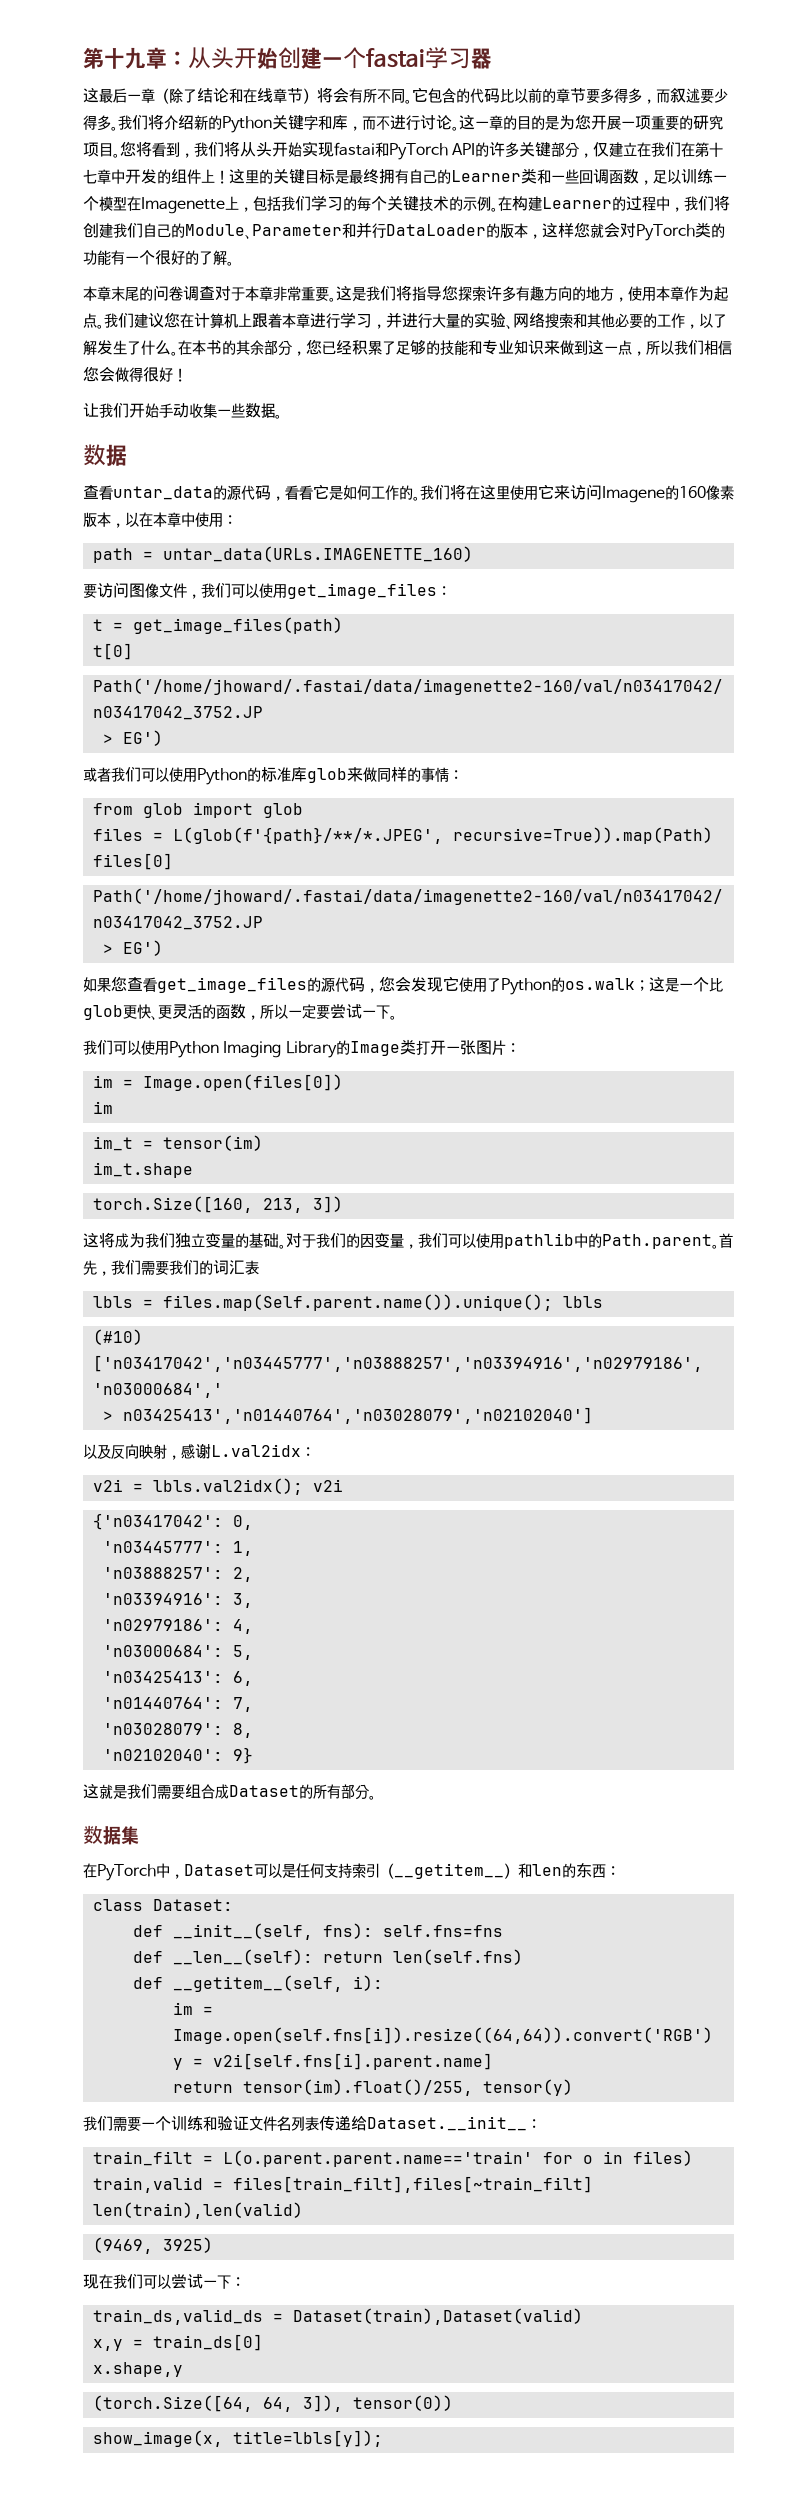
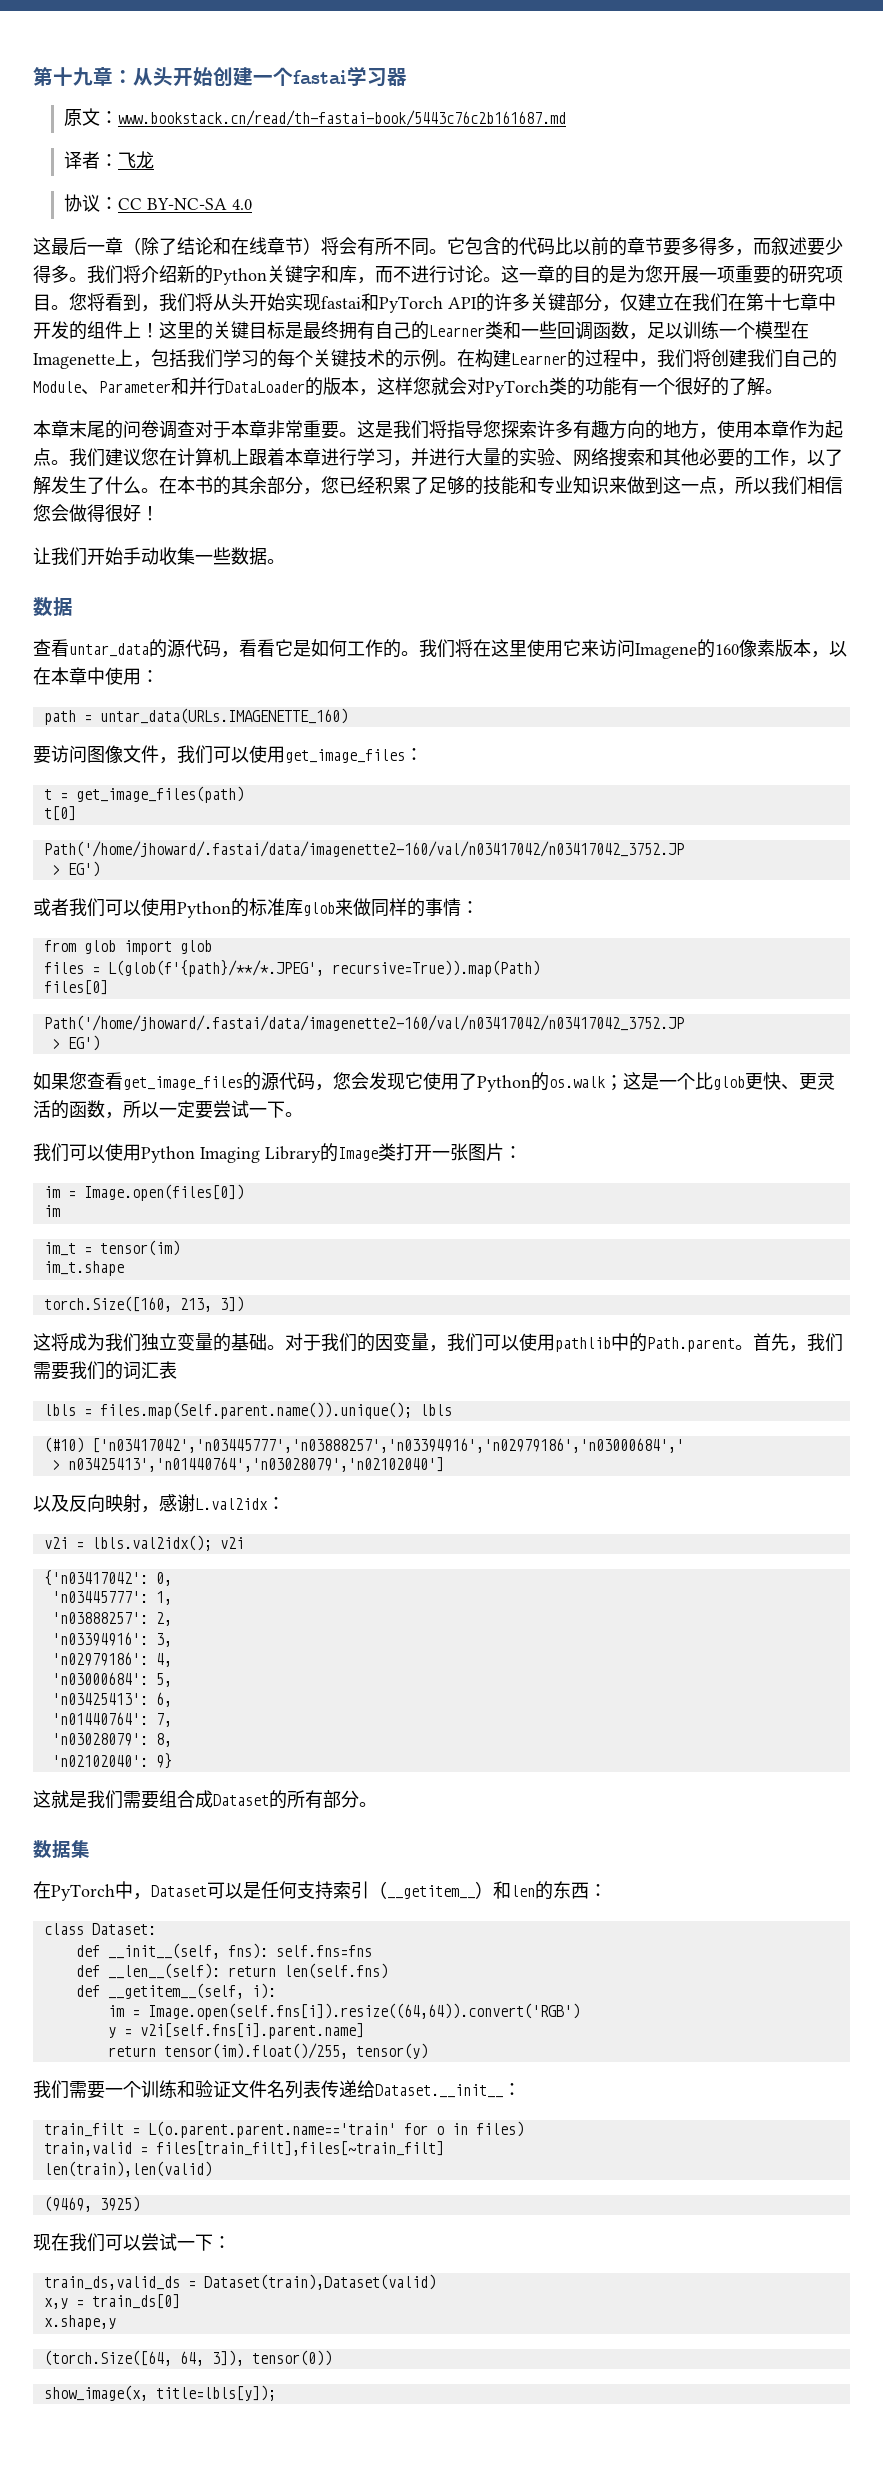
+ 原文：www.bookstack.cn/read/th-fastai-book/5443c76c2b161687.md
+ 译者：飞龙
+ 协议：CC BY-NC-SA 4.0

